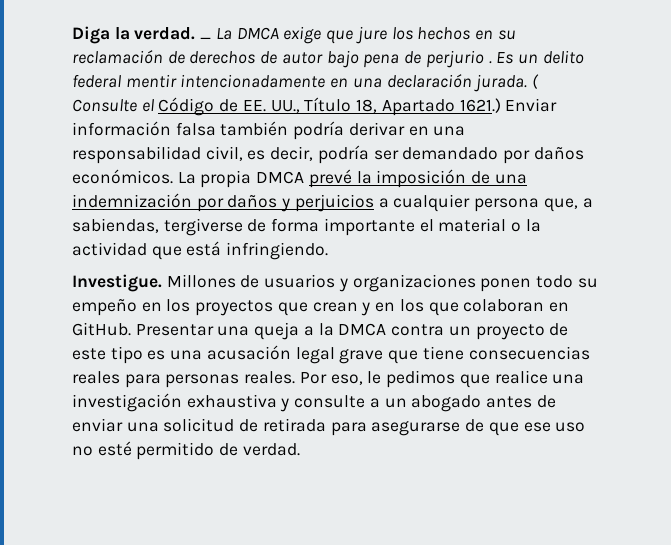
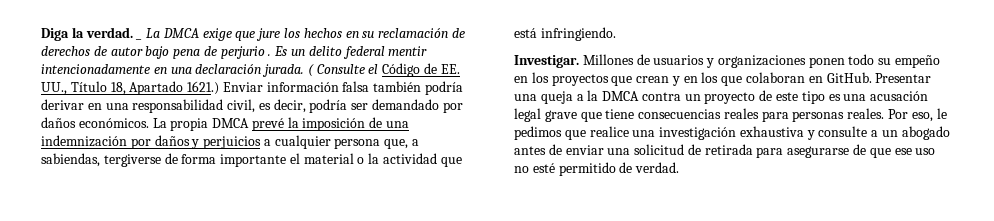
- Investigue.
+ Investigar.

